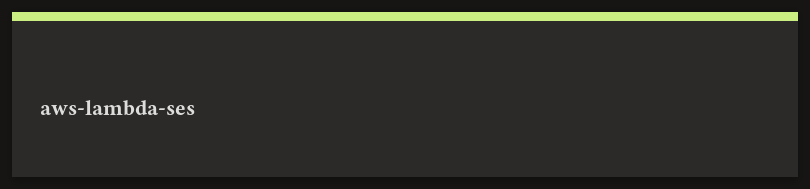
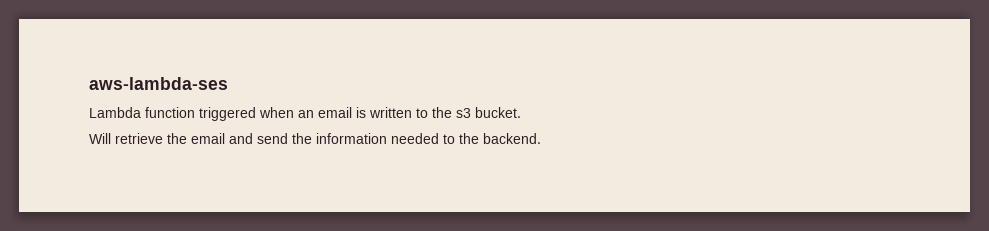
+ Lambda function triggered when an email is written to the s3 bucket.
+ Will retrieve the email and send the information needed to the backend.

